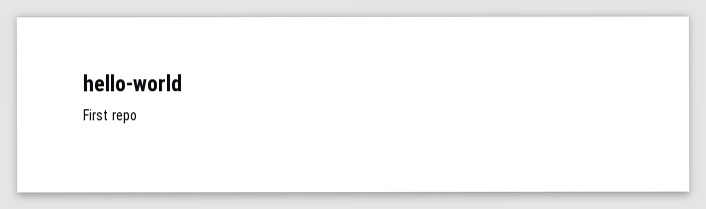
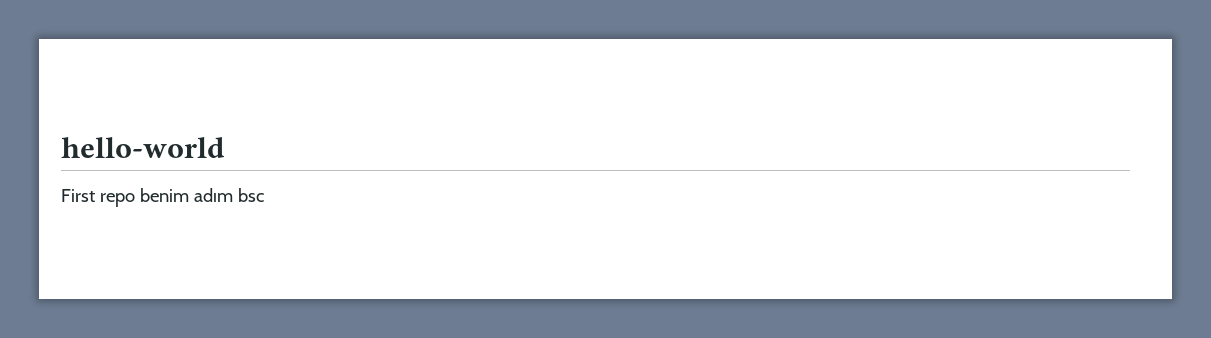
- First repo
+ First repo benim adım bsc

